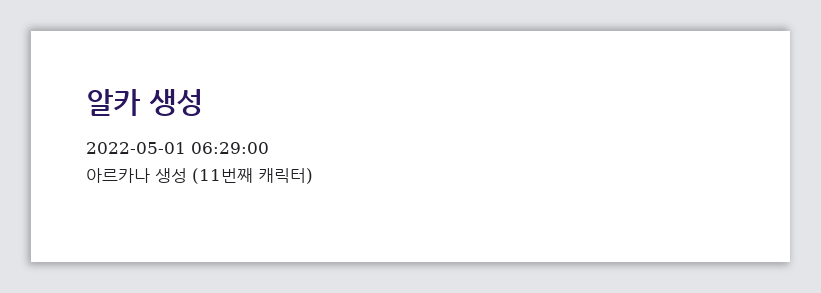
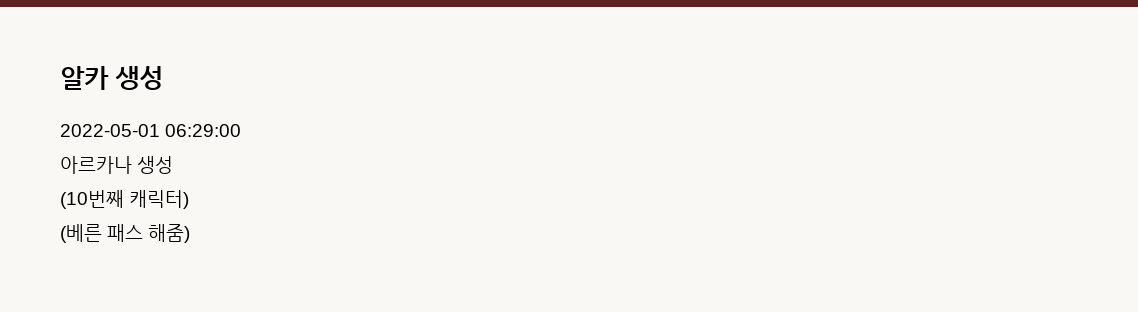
- 아르카나 생성 (11번째 캐릭터)
+ 아르카나 생성
+ (10번째 캐릭터)
+ (베른 패스 해줌)

